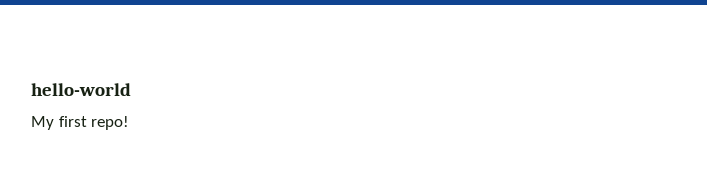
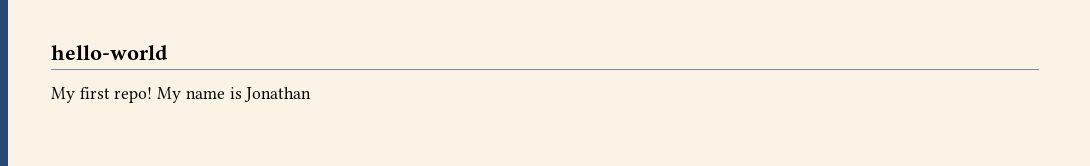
+ My name is Jonathan

